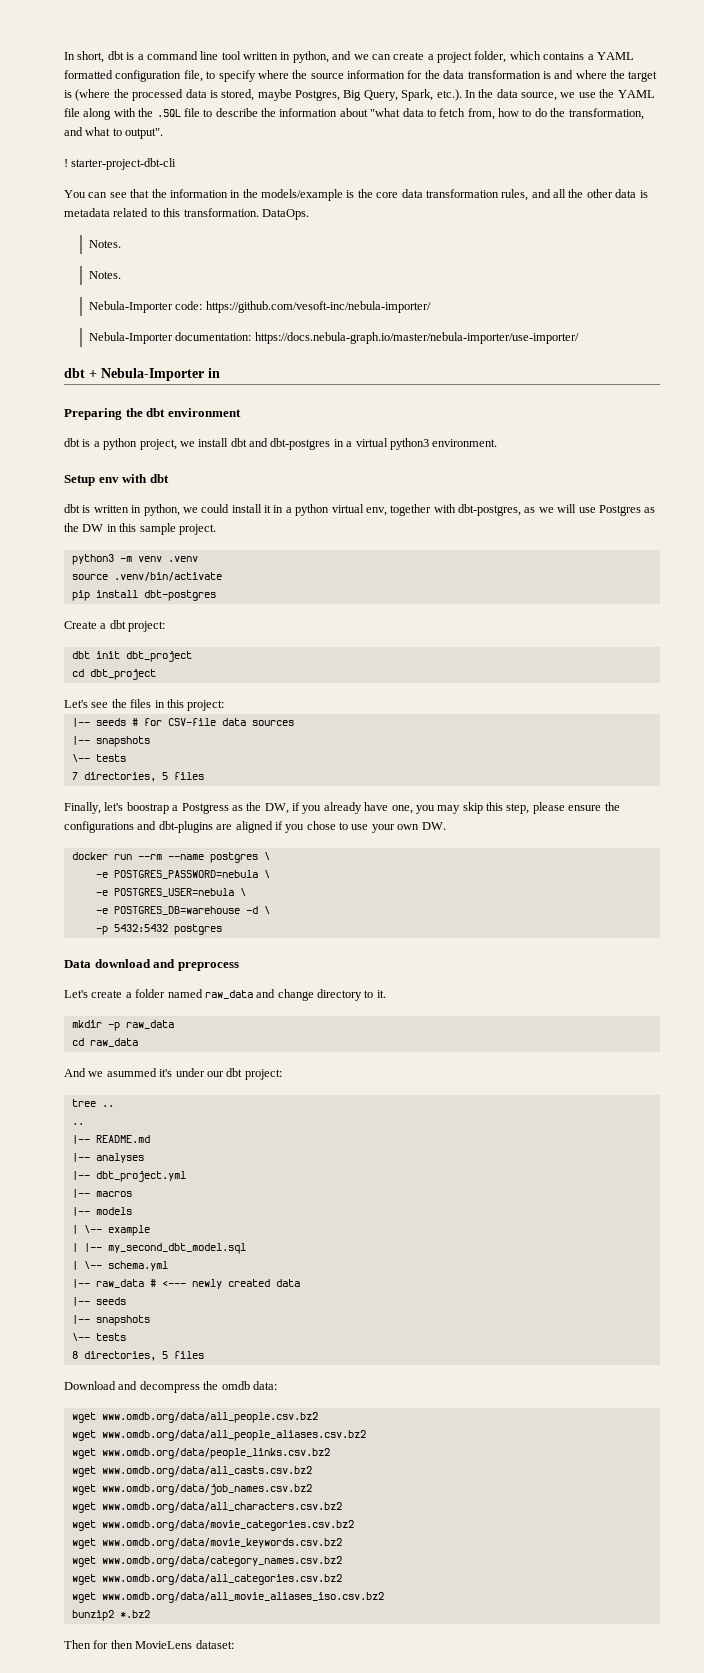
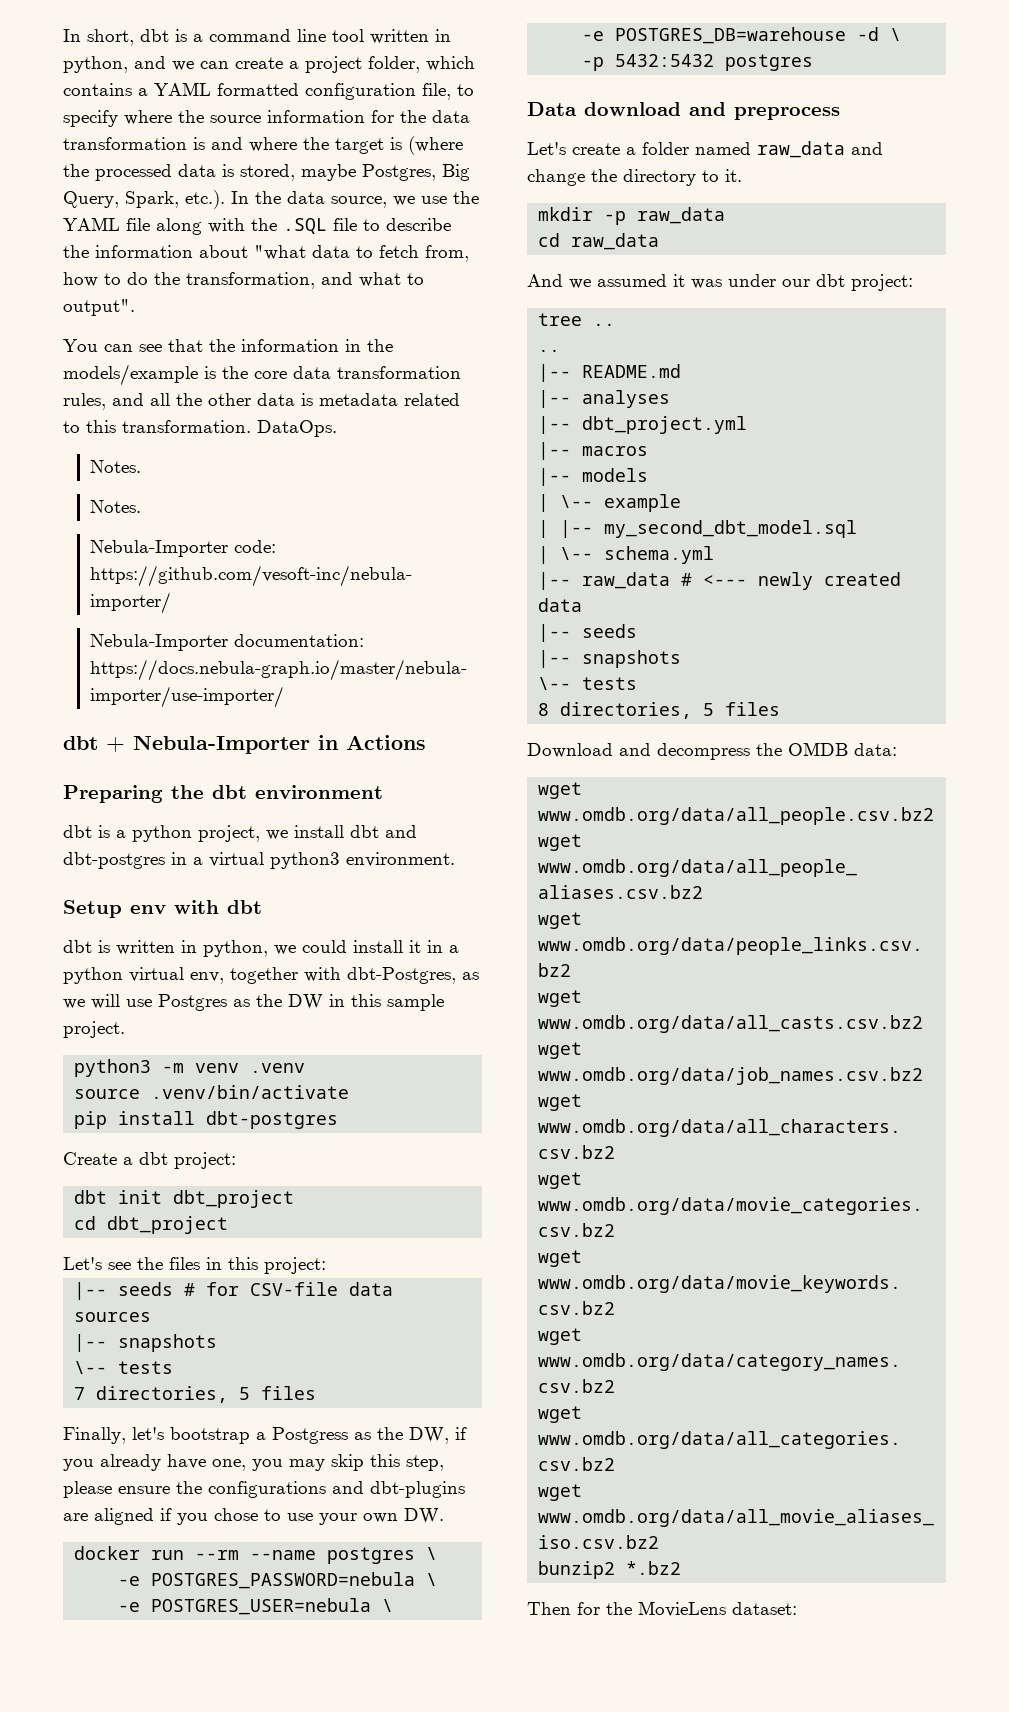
- ! starter-project-dbt-cli
- dbt + Nebula-Importer in
+ dbt + Nebula-Importer in Actions
- dbt is written in python, we could install it in a python virtual env, together with dbt-postgres, as we will use Postgres as the DW in this sample project.
+ dbt is written in python, we could install it in a python virtual env, together with dbt-Postgres, as we will use Postgres as the DW in this sample project.
- Finally, let's boostrap a Postgress as the DW, if you already have one, you may skip this step, please ensure the configurations and dbt-plugins are aligned if you chose to use your own DW.
+ Finally, let's bootstrap a Postgress as the DW, if you already have one, you may skip this step, please ensure the configurations and dbt-plugins are aligned if you chose to use your own DW.
- Let's create a folder named raw_data and change directory to it.
+ Let's create a folder named raw_data and change the directory to it.
- And we asummed it's under our dbt project:
+ And we assumed it was under our dbt project:
- Download and decompress the omdb data:
+ Download and decompress the OMDB data:
- Then for then MovieLens dataset:
+ Then for the MovieLens dataset:

